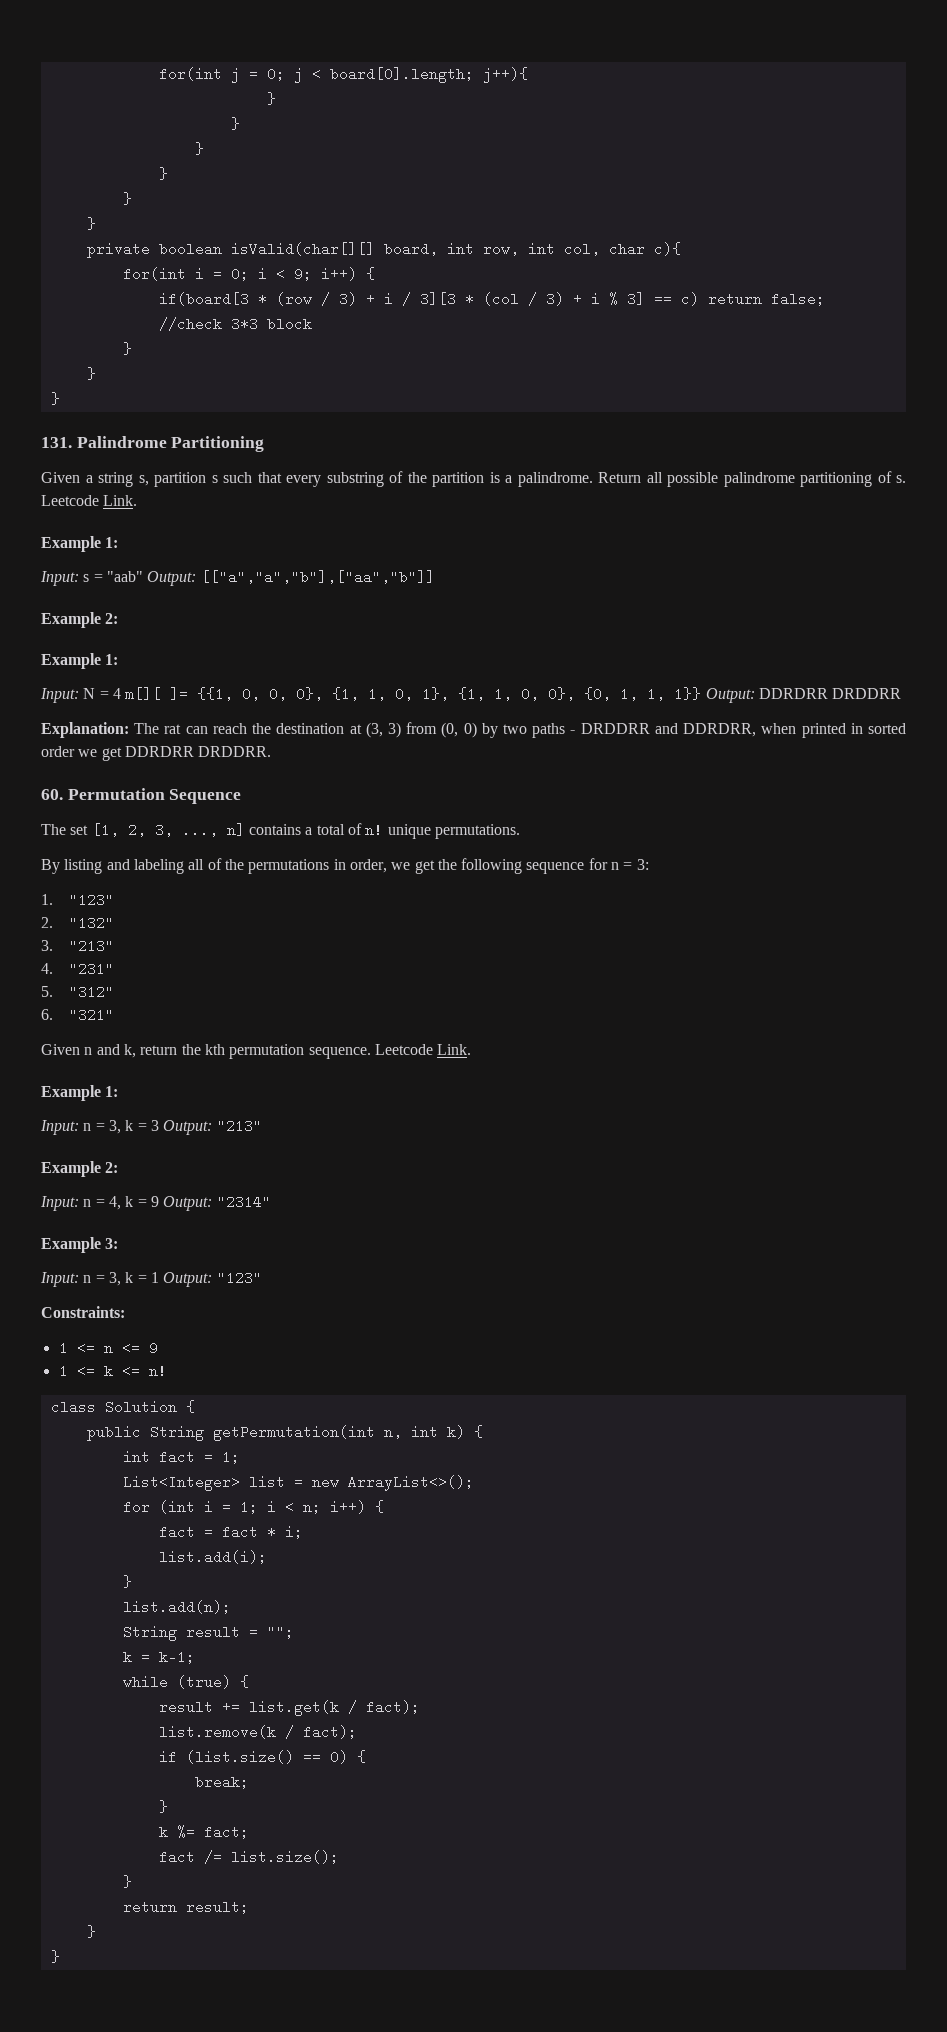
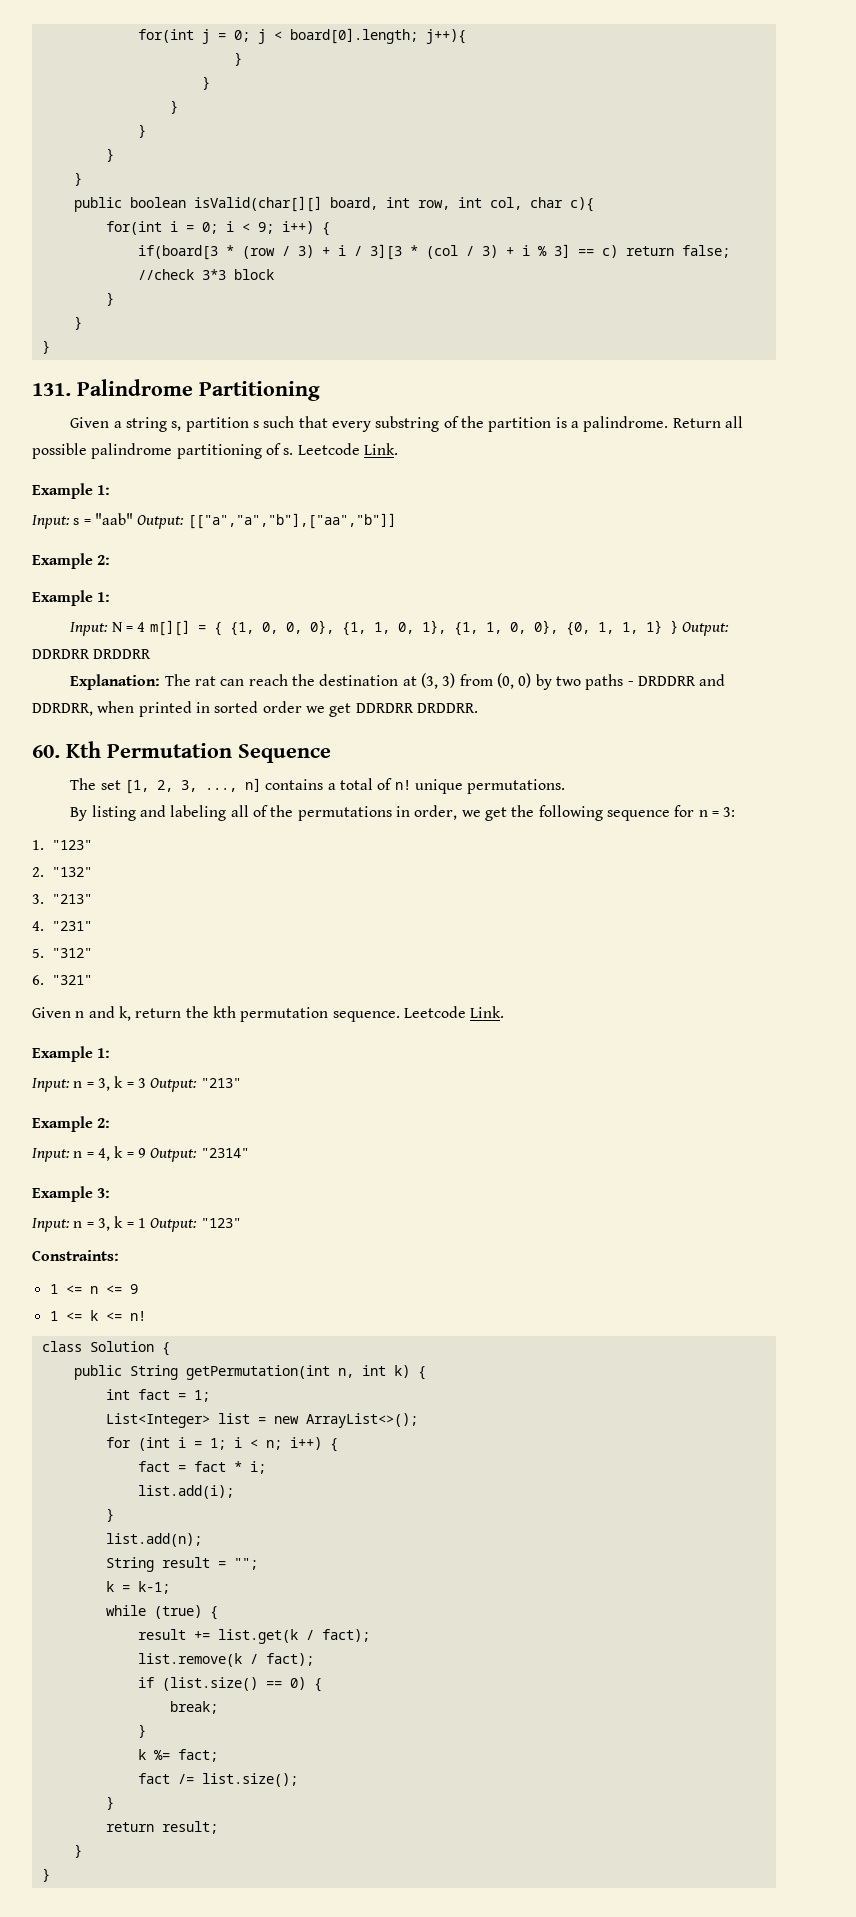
- private boolean isValid(char[][] board, int row, int col, char c){
+ public boolean isValid(char[][] board, int row, int col, char c){
- Input: N = 4 m[][ ]= {{1, 0, 0, 0}, {1, 1, 0, 1}, {1, 1, 0, 0}, {0, 1, 1, 1}} Output: DDRDRR DRDDRR
+ Input: N = 4 m[][] = { {1, 0, 0, 0}, {1, 1, 0, 1}, {1, 1, 0, 0}, {0, 1, 1, 1} } Output: DDRDRR DRDDRR
- 60. Permutation Sequence
+ 60. Kth Permutation Sequence

